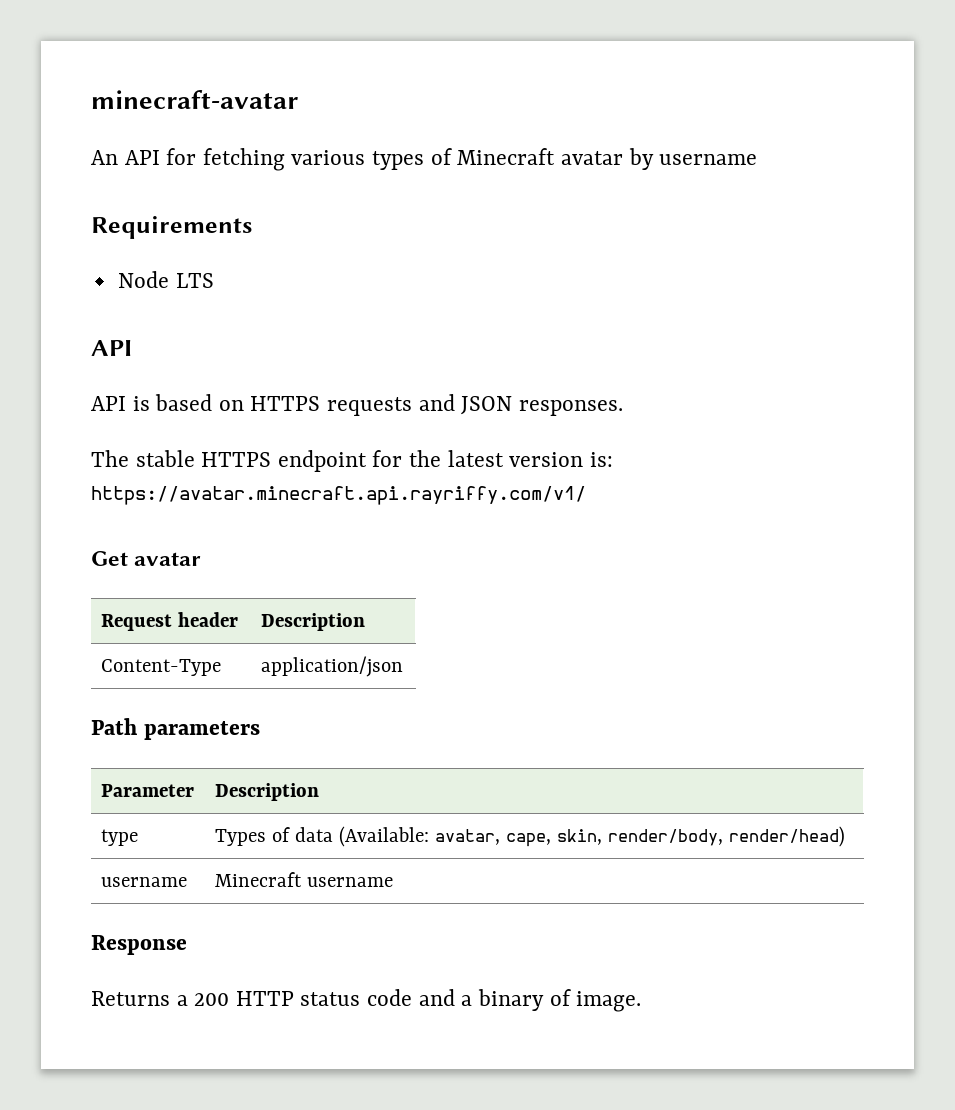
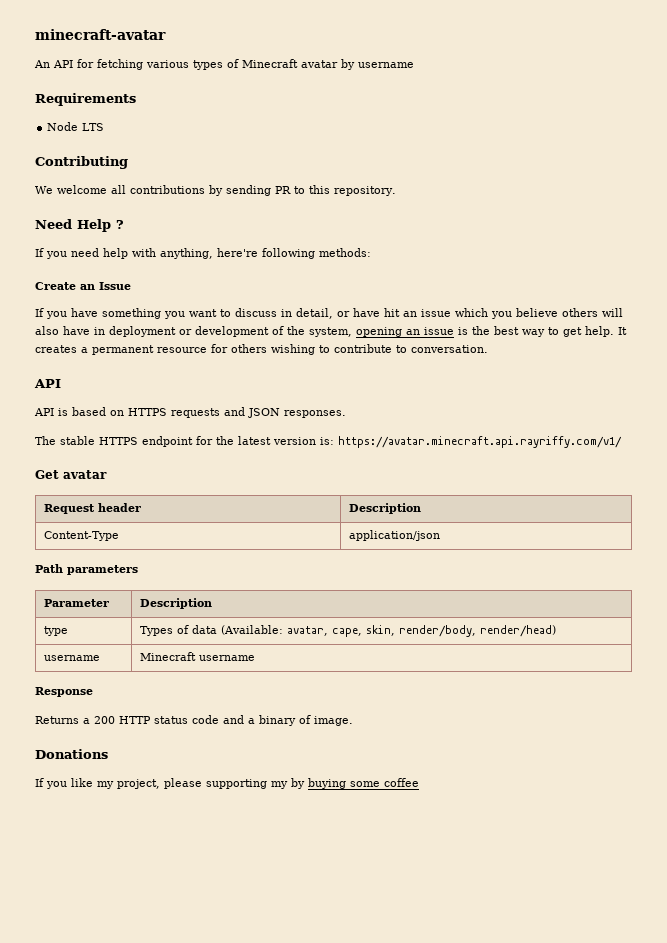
+ Contributing
+ We welcome all contributions by sending PR to this repository.
+ Need Help ?
+ If you need help with anything, here're following methods:
+ Create an Issue
+ If you have something you want to discuss in detail, or have hit an issue which you believe others will also have in deployment or development of the system, opening an issue is the best way to get help. It creates a permanent resource for others wishing to contribute to conversation.
+ Donations
+ If you like my project, please supporting my by buying some coffee

